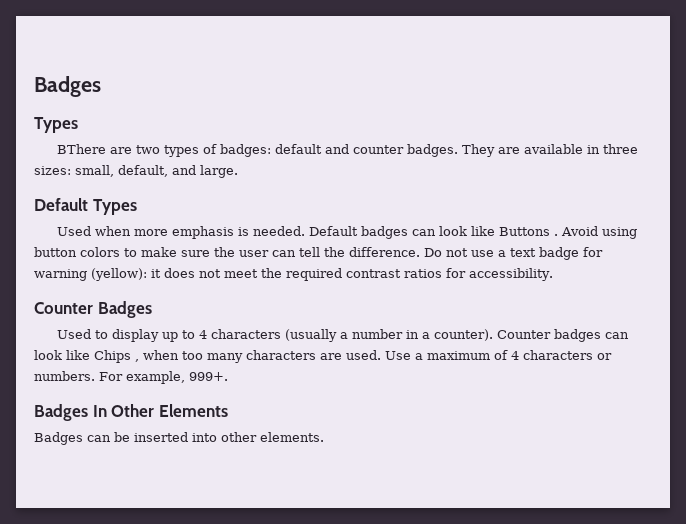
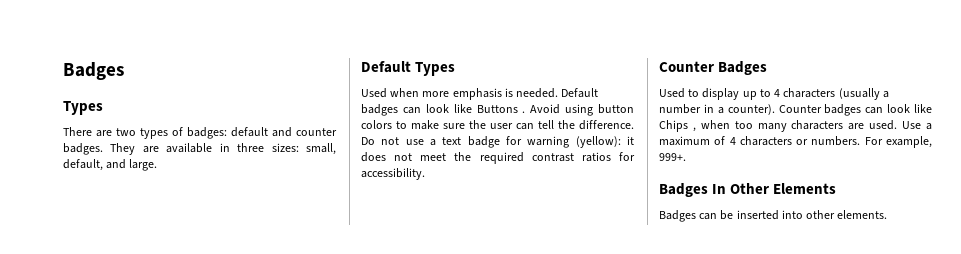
- BThere are two types of badges: default and counter badges.
+ There are two types of badges: default and counter badges.

